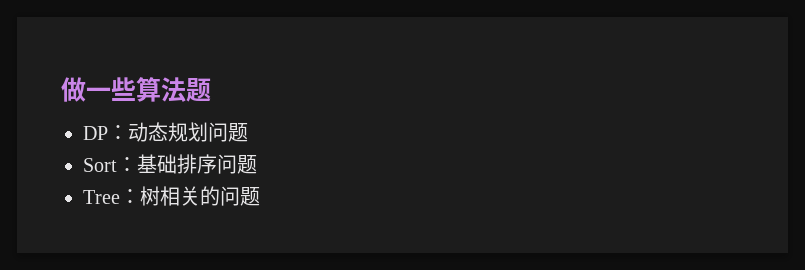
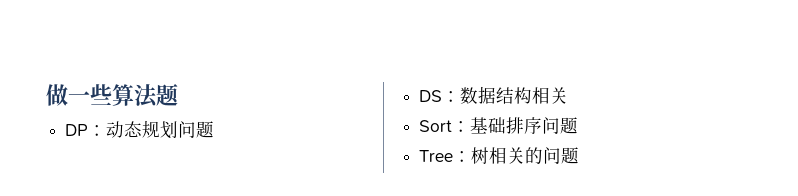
+ DS：数据结构相关

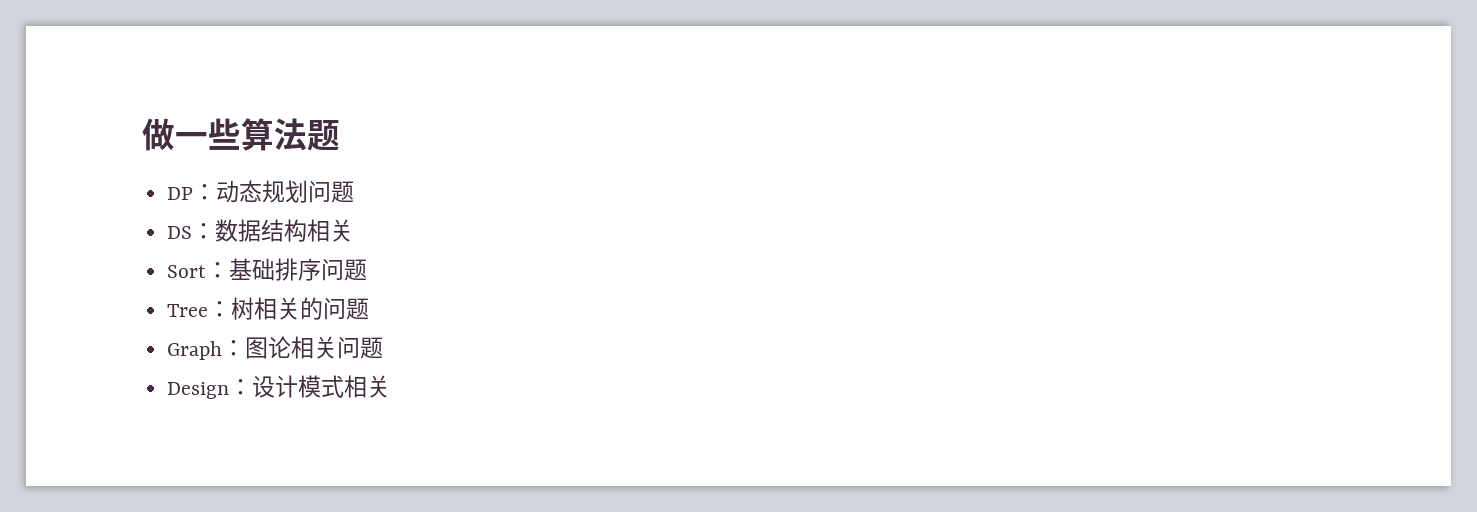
+ Graph：图论相关问题
+ Design：设计模式相关

